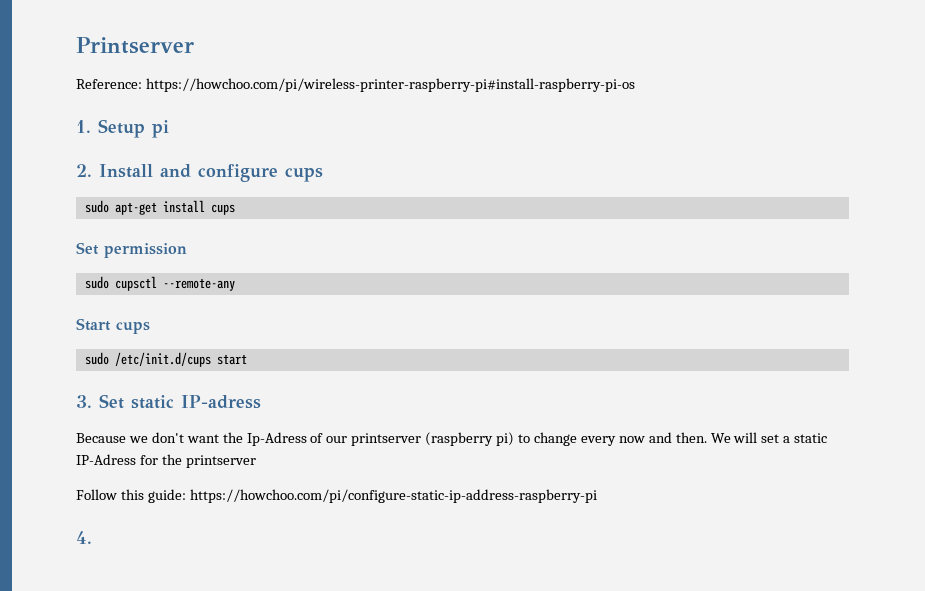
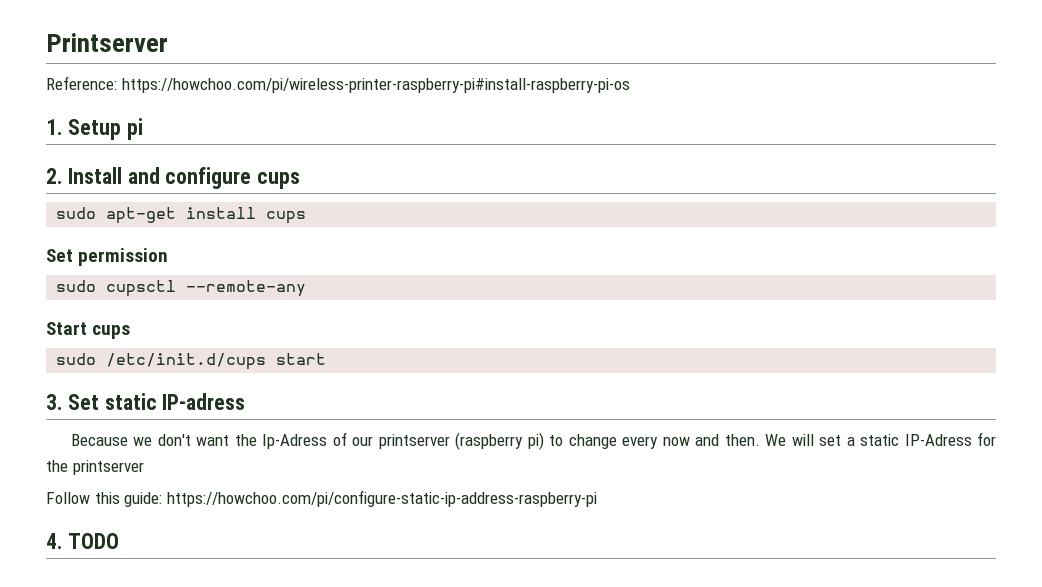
- 4.
+ 4. TODO

